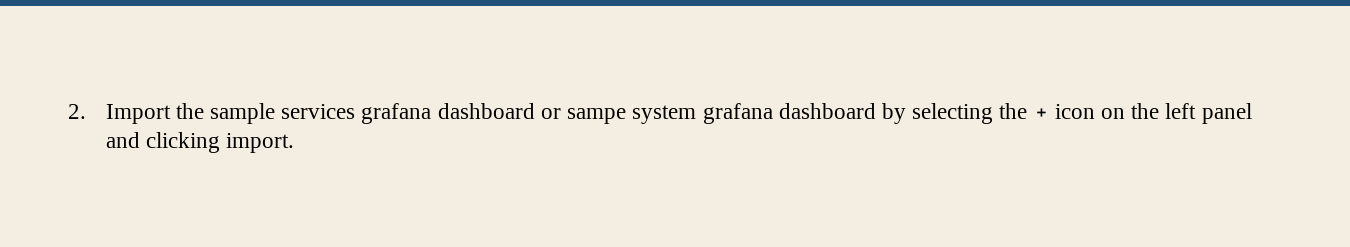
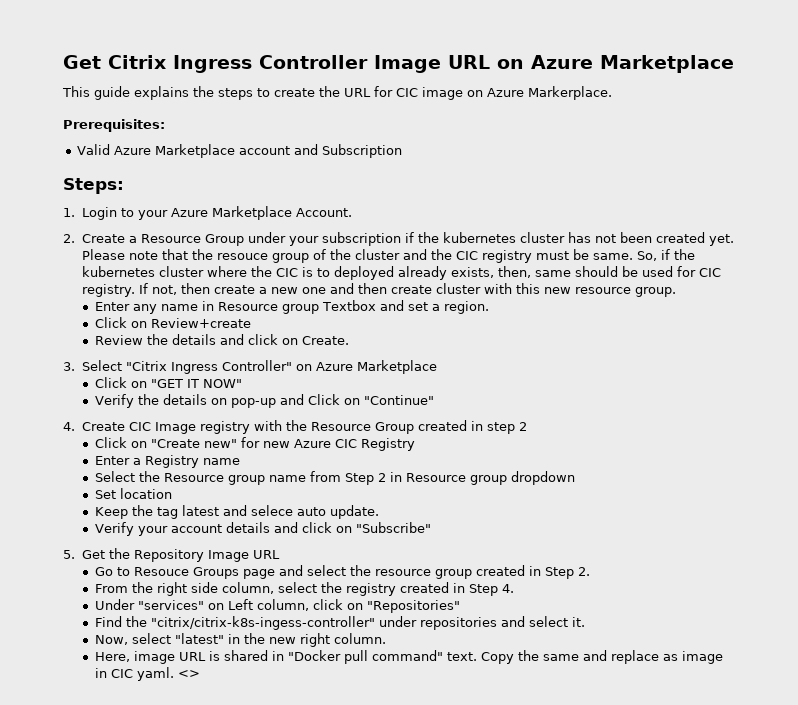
- 2. Import the sample services grafana dashboard or sampe system grafana dashboard by selecting the + icon on the left panel and clicking import.
+ Get Citrix Ingress Controller Image URL on Azure Marketplace
+ This guide explains the steps to create the URL for CIC image on Azure Markerplace.
+ Prerequisites:
+ Valid Azure Marketplace account and Subscription
+ Steps:
+ 1. Login to your Azure Marketplace Account.
+ 2. Create a Resource Group under your subscription if the kubernetes cluster has not been created yet. Please note that the resouce group of the cluster and the CIC registry must be same. So, if the kubernetes cluster where the CIC is to deployed already exists, then, same should be used for CIC registry. If not, then create a new one and then create cluster with this new resource group.
+ Enter any name in Resource group Textbox and set a region.
+ Click on Review+create
+ Review the details and click on Create.
+ 3. Select "Citrix Ingress Controller" on Azure Marketplace
+ Click on "GET IT NOW"
+ Verify the details on pop-up and Click on "Continue"
+ 4. Create CIC Image registry with the Resource Group created in step 2
+ Click on "Create new" for new Azure CIC Registry
+ Enter a Registry name
+ Select the Resource group name from Step 2 in Resource group dropdown
+ Set location
+ Keep the tag latest and selece auto update.
+ Verify your account details and click on "Subscribe"
+ 5. Get the Repository Image URL
+ Go to Resouce Groups page and select the resource group created in Step 2.
+ From the right side column, select the registry created in Step 4.
+ Under "services" on Left column, click on "Repositories"
+ Find the "citrix/citrix-k8s-ingess-controller" under repositories and select it.
+ Now, select "latest" in the new right column.
+ Here, image URL is shared in "Docker pull command" text. Copy the same and replace as image in CIC yaml. <>

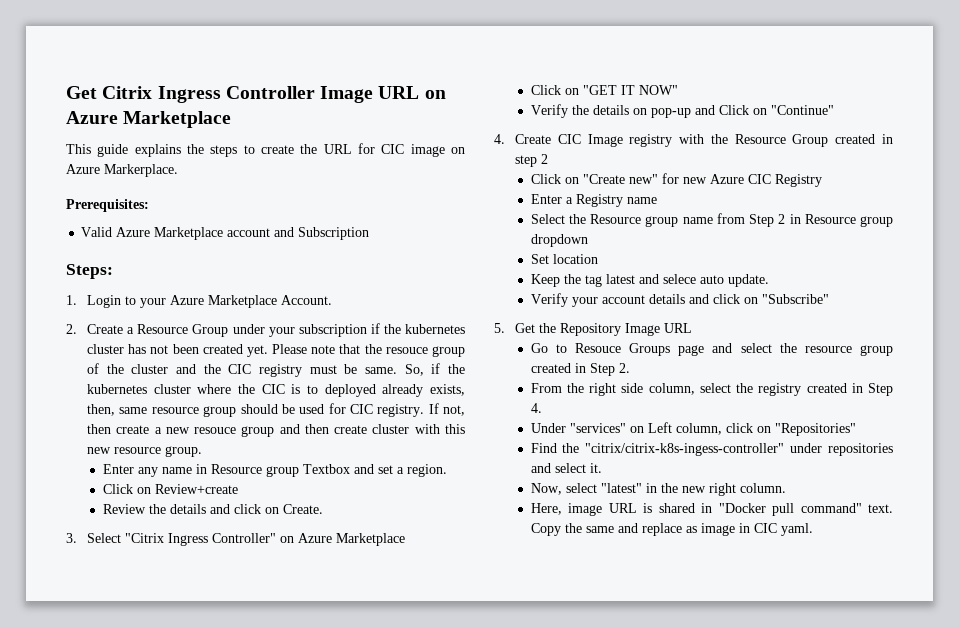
- So, if the kubernetes cluster where the CIC is to deployed already exists, then, same should be used for CIC registry.
+ So, if the kubernetes cluster where the CIC is to deployed already exists, then, same resource group should be used for CIC registry.
- If not, then create a new one and then create cluster with this new resource group.
+ If not, then create a new resouce group and then create cluster with this new resource group.
- <>

